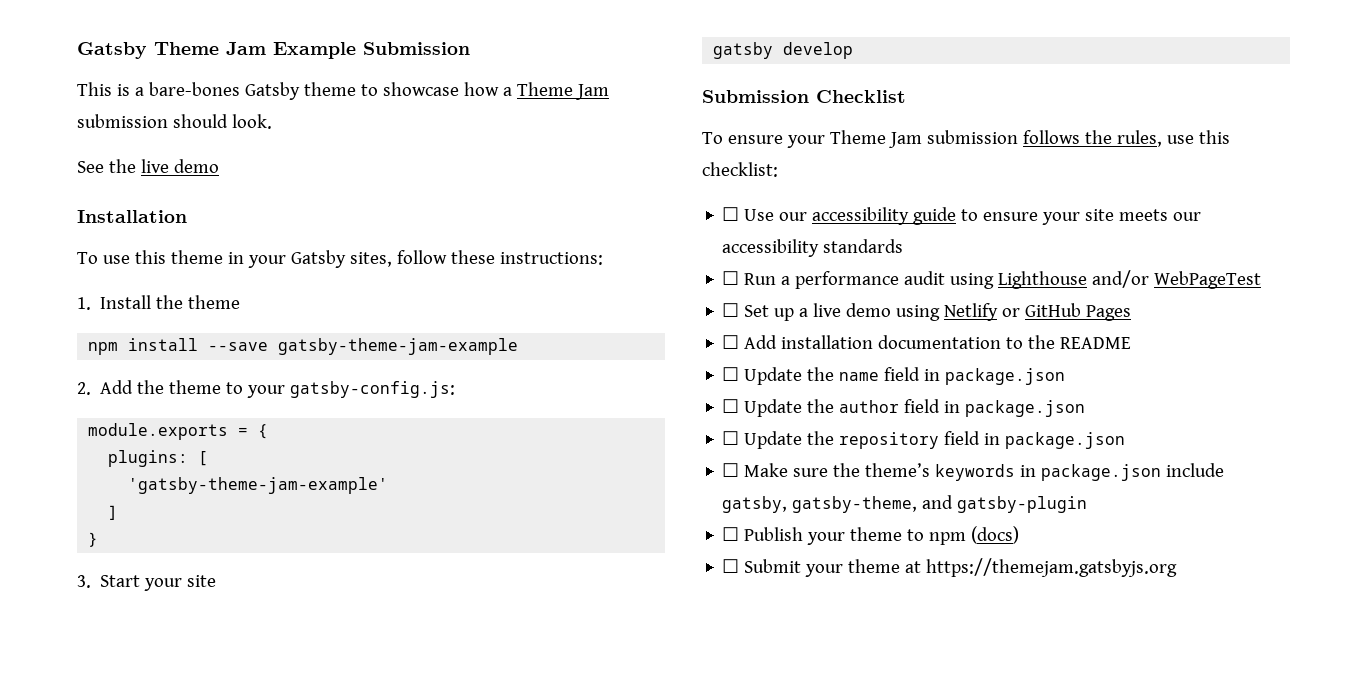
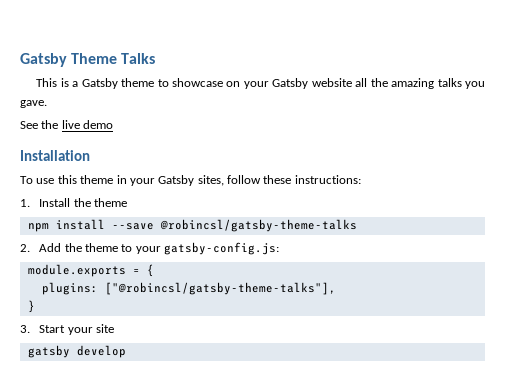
- Gatsby Theme Jam Example Submission
+ Gatsby Theme Talks
- This is a bare-bones Gatsby theme to showcase how a Theme Jam submission should look.
+ This is a Gatsby theme to showcase on your Gatsby website all the amazing talks you gave.
- npm install --save gatsby-theme-jam-example
+ npm install --save @robincsl/gatsby-theme-talks
- plugins: [
- 'gatsby-theme-jam-example'
- ]
+ plugins: ["@robincsl/gatsby-theme-talks"],
- Submission Checklist
- To ensure your Theme Jam submission follows the rules, use this checklist:
- ☐ Use our accessibility guide to ensure your site meets our accessibility standards
- ☐ Run a performance audit using Lighthouse and/or WebPageTest
- ☐ Set up a live demo using Netlify or GitHub Pages
- ☐ Add installation documentation to the README
- ☐ Update the name field in package.json
- ☐ Update the author field in package.json
- ☐ Update the repository field in package.json
- ☐ Make sure the theme’s keywords in package.json include gatsby, gatsby-theme, and gatsby-plugin
- ☐ Publish your theme to npm (docs)
- ☐ Submit your theme at https://themejam.gatsbyjs.org

